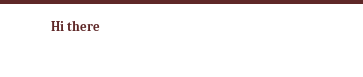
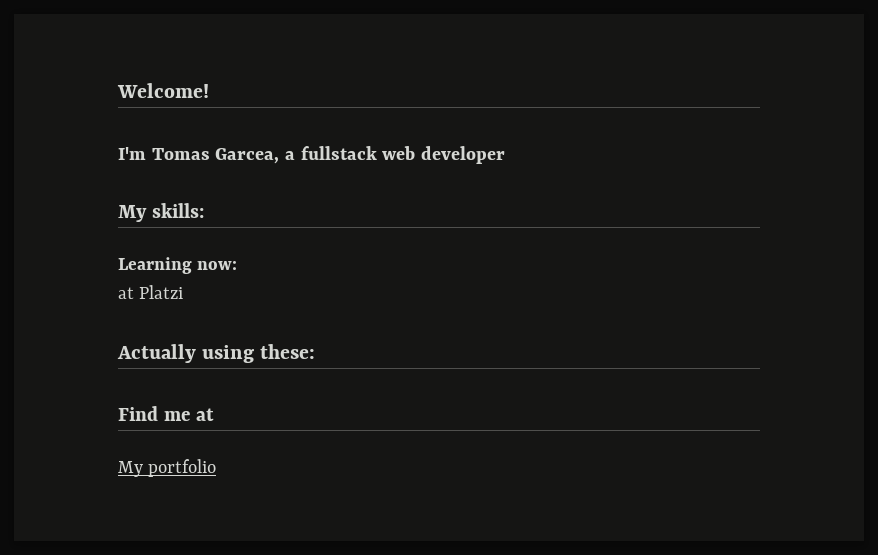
- Hi there
+ Welcome!
+ I'm Tomas Garcea, a fullstack web developer
+ My skills:
+ Learning now:
+ at Platzi
+ Actually using these:
+ Find me at
+ My portfolio

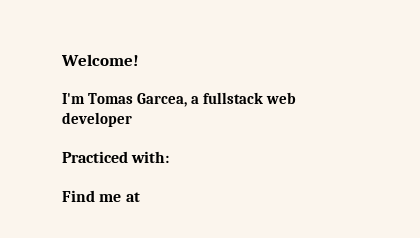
- My skills:
- Learning now:
- at Platzi
- Actually using these:
+ Practiced with:
- My portfolio

